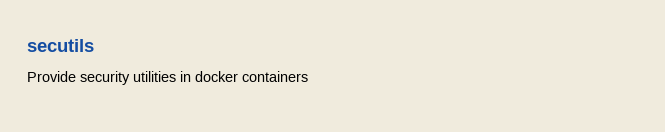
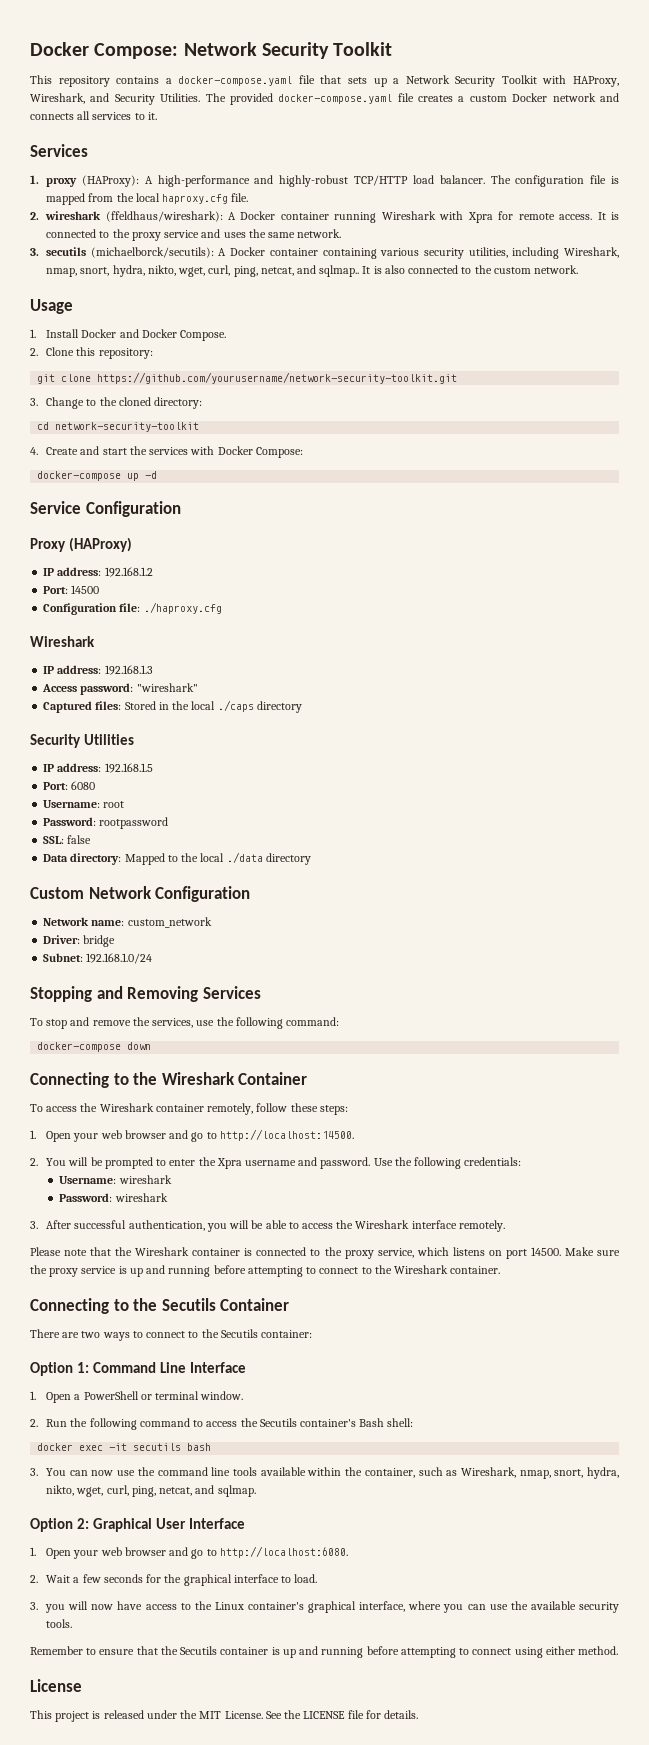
- secutils
- Provide security utilities in docker containers
+ Docker Compose: Network Security Toolkit
+ This repository contains a docker-compose.yaml file that sets up a Network Security Toolkit with HAProxy, Wireshark, and Security Utilities. The provided docker-compose.yaml file creates a custom Docker network and connects all services to it.
+ Services
+ 1. proxy (HAProxy): A high-performance and highly-robust TCP/HTTP load balancer. The configuration file is mapped from the local haproxy.cfg file.
+ 2. wireshark (ffeldhaus/wireshark): A Docker container running Wireshark with Xpra for remote access. It is connected to the proxy service and uses the same network.
+ 3. secutils (michaelborck/secutils): A Docker container containing various security utilities, including Wireshark, nmap, snort, hydra, nikto, wget, curl, ping, netcat, and sqlmap.. It is also connected to the custom network.
+ Usage
+ 1. Install Docker and Docker Compose.
+ 2. Clone this repository:
+ git clone https://github.com/yourusername/network-security-toolkit.git
+ 3. Change to the cloned directory:
+ cd network-security-toolkit
+ 4. Create and start the services with Docker Compose:
+ docker-compose up -d
+ Service Configuration
+ Proxy (HAProxy)
+ IP address: 192.168.1.2
+ Port: 14500
+ Configuration file: ./haproxy.cfg
+ Wireshark
+ IP address: 192.168.1.3
+ Access password: "wireshark"
+ Captured files: Stored in the local ./caps directory
+ Security Utilities
+ IP address: 192.168.1.5
+ Port: 6080
+ Username: root
+ Password: rootpassword
+ SSL: false
+ Data directory: Mapped to the local ./data directory
+ Custom Network Configuration
+ Network name: custom_network
+ Driver: bridge
+ Subnet: 192.168.1.0/24
+ Stopping and Removing Services
+ To stop and remove the services, use the following command:
+ docker-compose down
+ Connecting to the Wireshark Container
+ To access the Wireshark container remotely, follow these steps:
+ 1. Open your web browser and go to http://localhost:14500.
+ 2. You will be prompted to enter the Xpra username and password. Use the following credentials:
+ Username: wireshark
+ Password: wireshark
+ 3. After successful authentication, you will be able to access the Wireshark interface remotely.
+ Please note that the Wireshark container is connected to the proxy service, which listens on port 14500. Make sure the proxy service is up and running before attempting to connect to the Wireshark container.
+ Connecting to the Secutils Container
+ There are two ways to connect to the Secutils container:
+ Option 1: Command Line Interface
+ 1. Open a PowerShell or terminal window.
+ 2. Run the following command to access the Secutils container's Bash shell:
+ docker exec -it secutils bash
+ 3. You can now use the command line tools available within the container, such as Wireshark, nmap, snort, hydra, nikto, wget, curl, ping, netcat, and sqlmap.
+ Option 2: Graphical User Interface
+ 1. Open your web browser and go to http://localhost:6080.
+ 2. Wait a few seconds for the graphical interface to load.
+ 3. you will now have access to the Linux container's graphical interface, where you can use the available security tools.
+ Remember to ensure that the Secutils container is up and running before attempting to connect using either method.
+ License
+ This project is released under the MIT License. See the LICENSE file for details.

